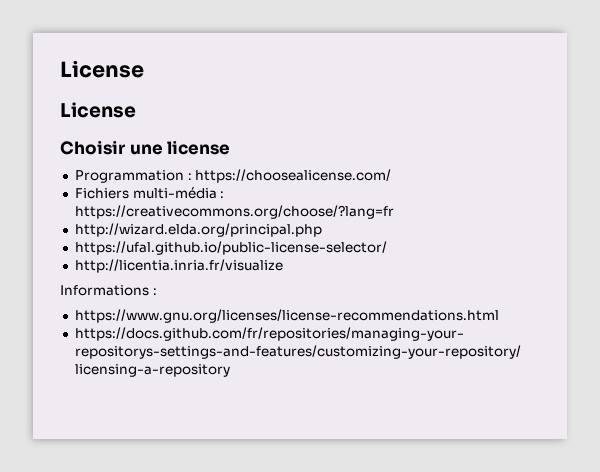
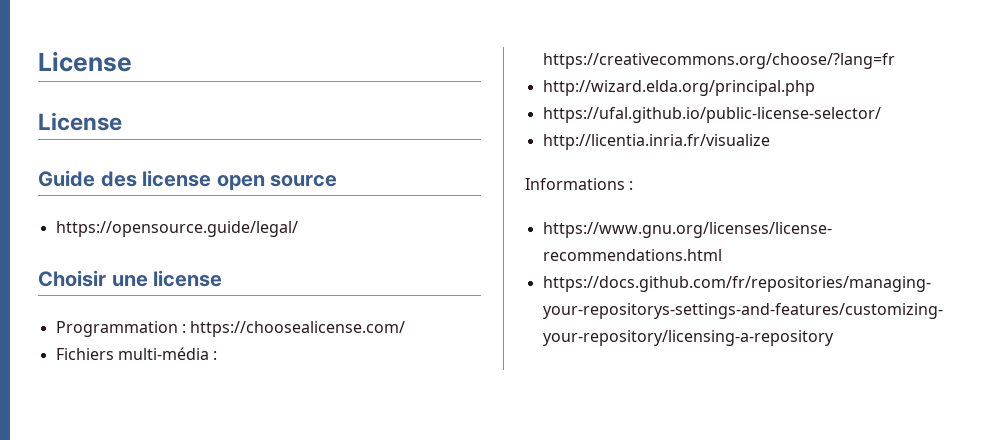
+ Guide des license open source
+ https://opensource.guide/legal/

